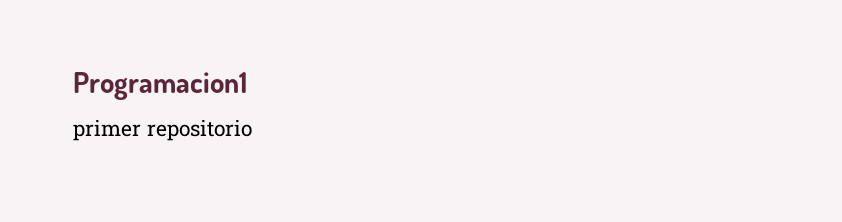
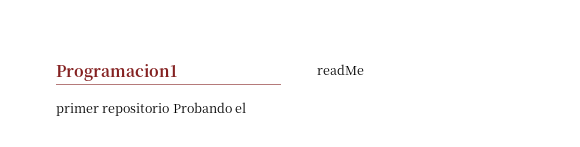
- primer repositorio
+ primer repositorio Probando el readMe

